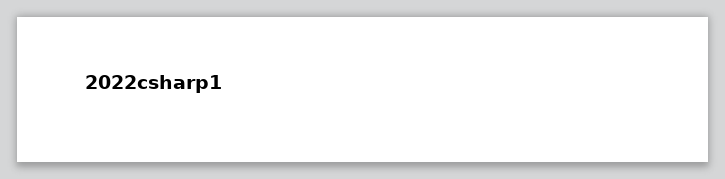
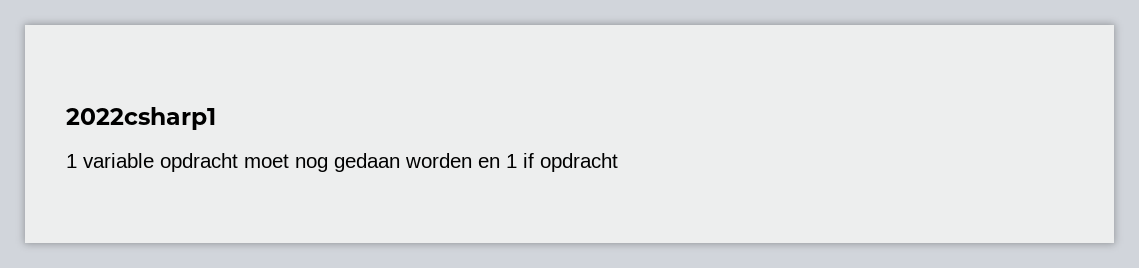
+ 1 variable opdracht moet nog gedaan worden en 1 if opdracht

